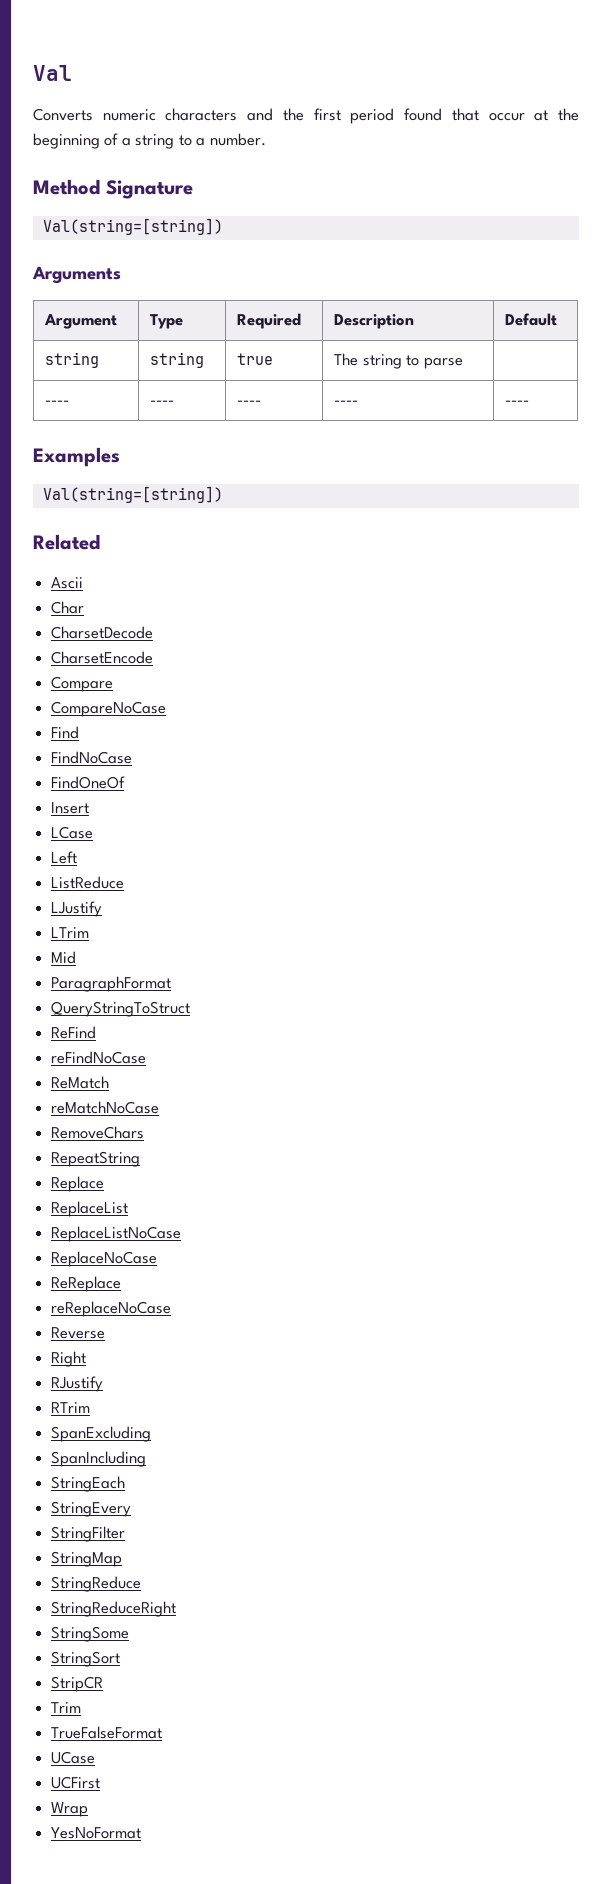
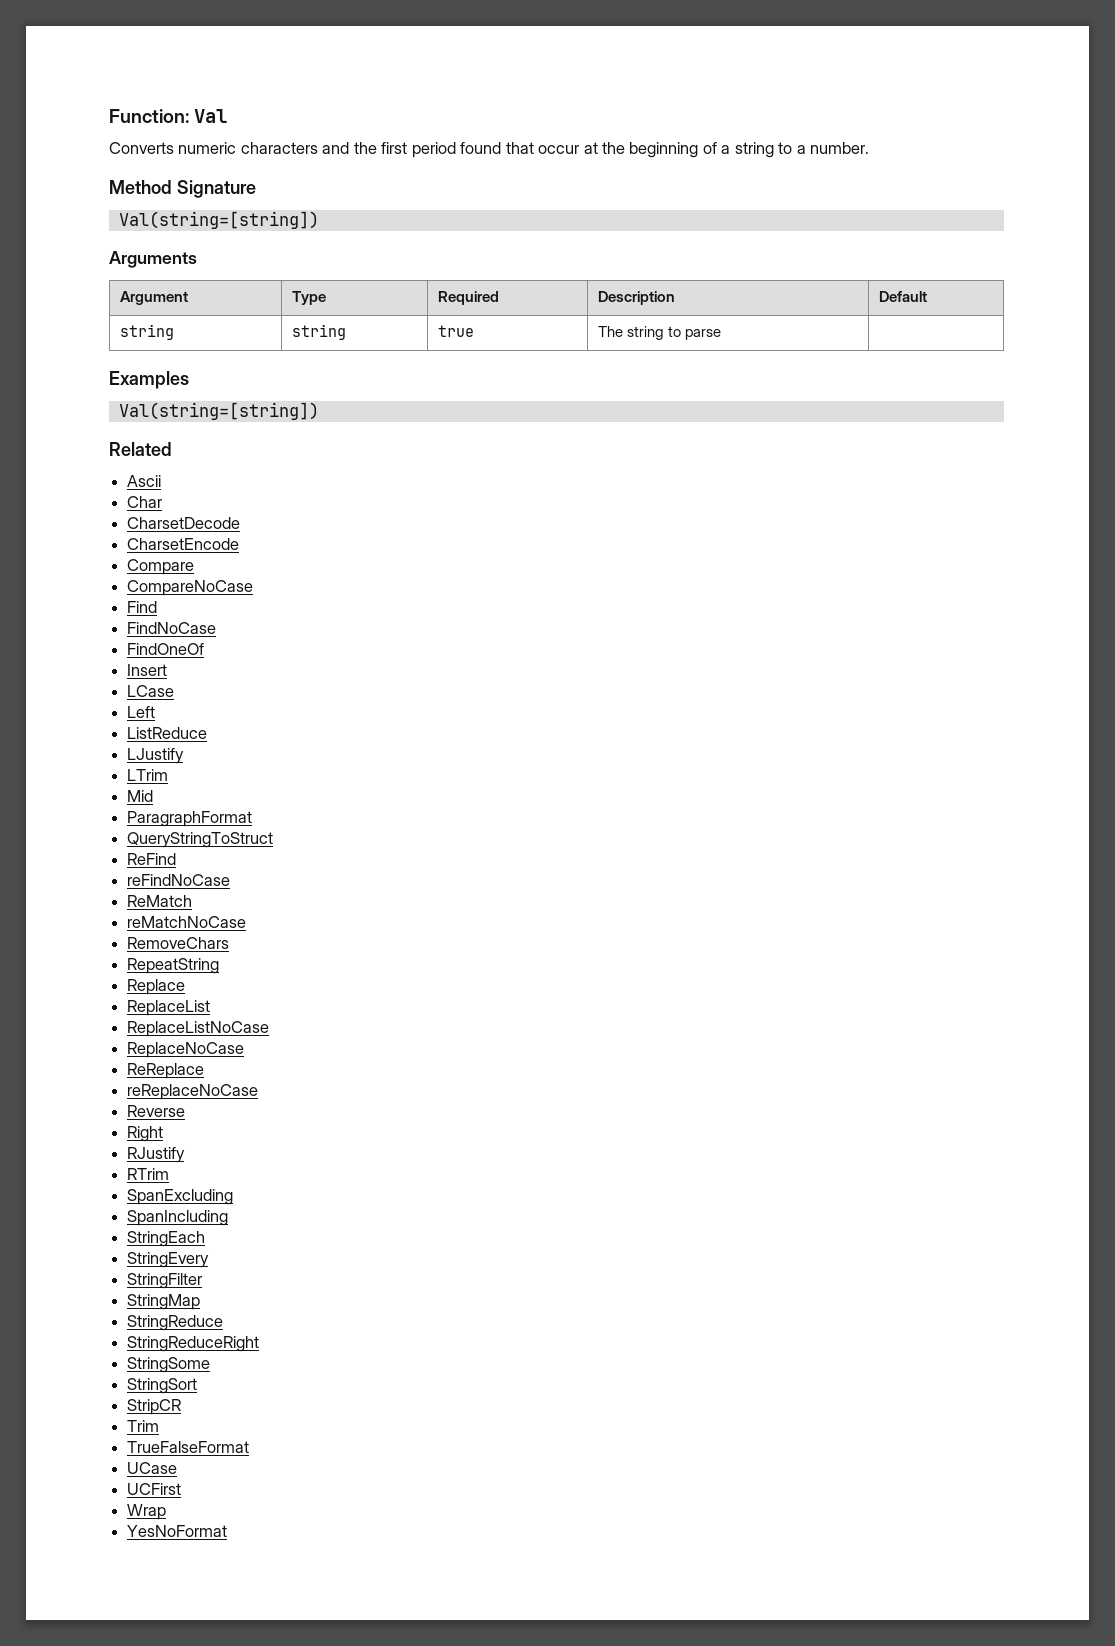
- Val
+ Function: Val
- ---- | ---- | ---- | ---- | ----

